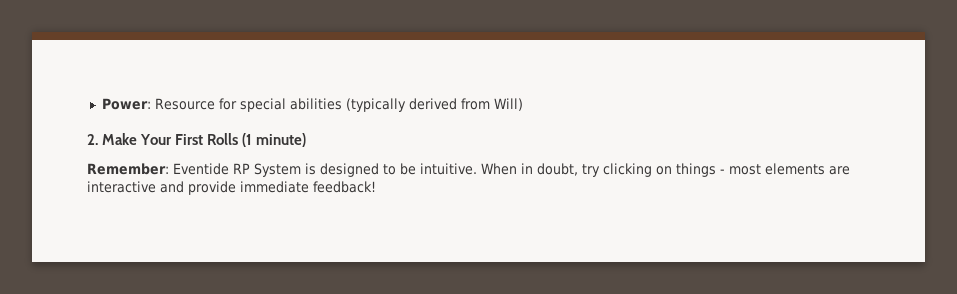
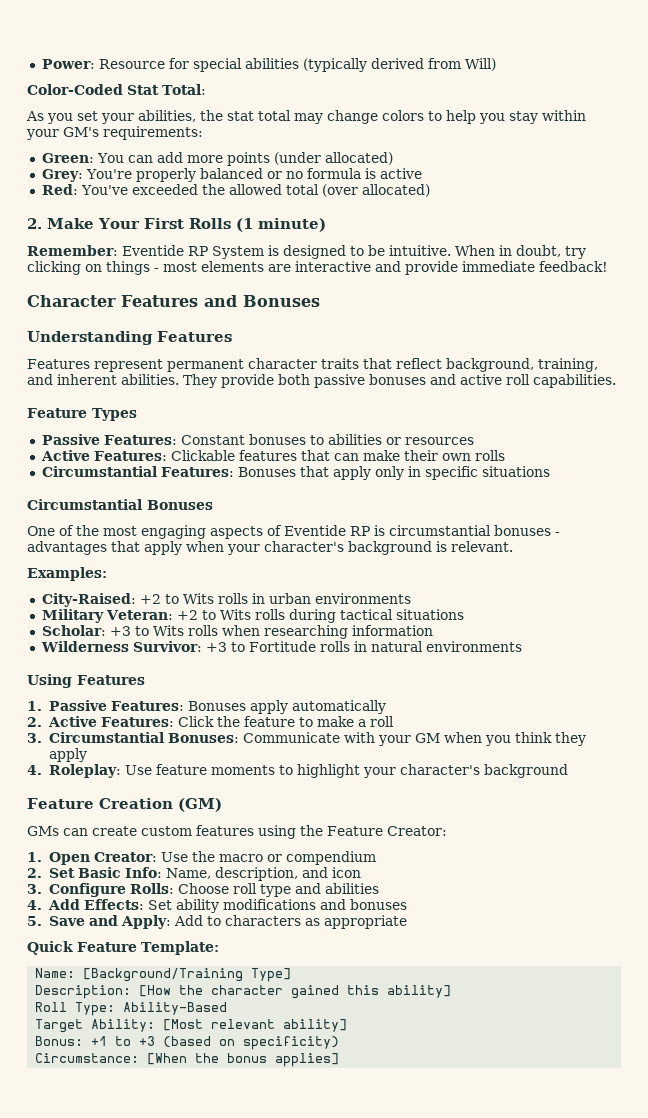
+ Color-Coded Stat Total:
+ As you set your abilities, the stat total may change colors to help you stay within your GM's requirements:
+ Green: You can add more points (under allocated)
+ Grey: You're properly balanced or no formula is active
+ Red: You've exceeded the allowed total (over allocated)
+ Character Features and Bonuses
+ Understanding Features
+ Features represent permanent character traits that reflect background, training, and inherent abilities. They provide both passive bonuses and active roll capabilities.
+ Feature Types
+ Passive Features: Constant bonuses to abilities or resources
+ Active Features: Clickable features that can make their own rolls
+ Circumstantial Features: Bonuses that apply only in specific situations
+ Circumstantial Bonuses
+ One of the most engaging aspects of Eventide RP is circumstantial bonuses - advantages that apply when your character's background is relevant.
+ Examples:
+ City-Raised: +2 to Wits rolls in urban environments
+ Military Veteran: +2 to Wits rolls during tactical situations
+ Scholar: +3 to Wits rolls when researching information
+ Wilderness Survivor: +3 to Fortitude rolls in natural environments
+ Using Features
+ 1. Passive Features: Bonuses apply automatically
+ 2. Active Features: Click the feature to make a roll
+ 3. Circumstantial Bonuses: Communicate with your GM when you think they apply
+ 4. Roleplay: Use feature moments to highlight your character's background
+ Feature Creation (GM)
+ GMs can create custom features using the Feature Creator:
+ 1. Open Creator: Use the macro or compendium
+ 2. Set Basic Info: Name, description, and icon
+ 3. Configure Rolls: Choose roll type and abilities
+ 4. Add Effects: Set ability modifications and bonuses
+ 5. Save and Apply: Add to characters as appropriate
+ Quick Feature Template:
+ Name: [Background/Training Type]
+ Description: [How the character gained this ability]
+ Roll Type: Ability-Based
+ Target Ability: [Most relevant ability]
+ Bonus: +1 to +3 (based on specificity)
+ Circumstance: [When the bonus applies]

